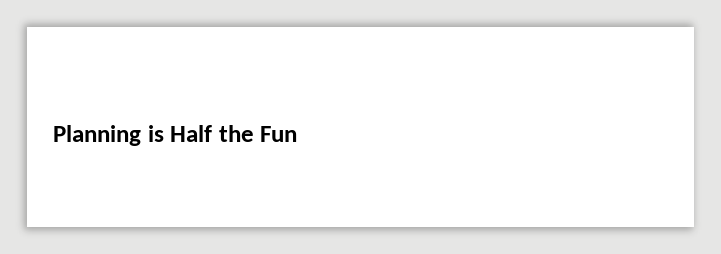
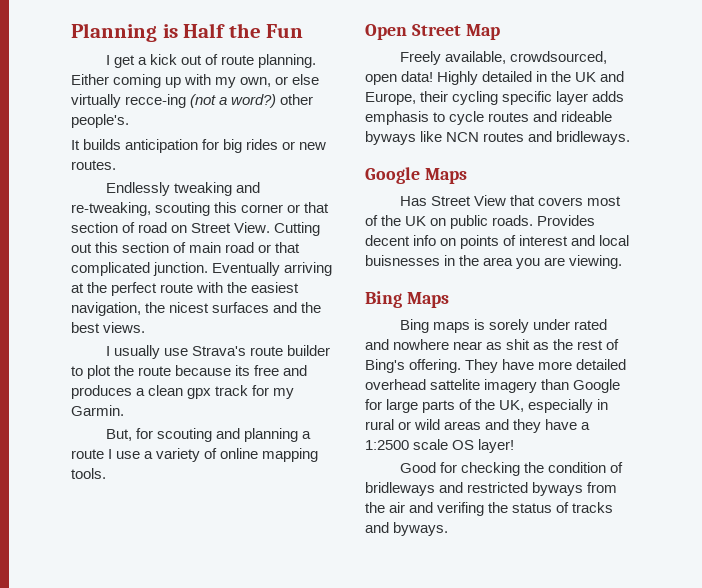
+ I get a kick out of route planning. Either coming up with my own, or else virtually recce-ing (not a word?) other people's.
+ It builds anticipation for big rides or new routes.
+ Endlessly tweaking and re-tweaking, scouting this corner or that section of road on Street View. Cutting out this section of main road or that complicated junction. Eventually arriving at the perfect route with the easiest navigation, the nicest surfaces and the best views.
+ I usually use Strava's route builder to plot the route because its free and produces a clean gpx track for my Garmin.
+ But, for scouting and planning a route I use a variety of online mapping tools.
+ Open Street Map
+ Freely available, crowdsourced, open data! Highly detailed in the UK and Europe, their cycling specific layer adds emphasis to cycle routes and rideable byways like NCN routes and bridleways.
+ Google Maps
+ Has Street View that covers most of the UK on public roads. Provides decent info on points of interest and local buisnesses in the area you are viewing.
+ Bing Maps
+ Bing maps is sorely under rated and nowhere near as shit as the rest of Bing's offering. They have more detailed overhead sattelite imagery than Google for large parts of the UK, especially in rural or wild areas and they have a 1:2500 scale OS layer!
+ Good for checking the condition of bridleways and restricted byways from the air and verifing the status of tracks and byways.

